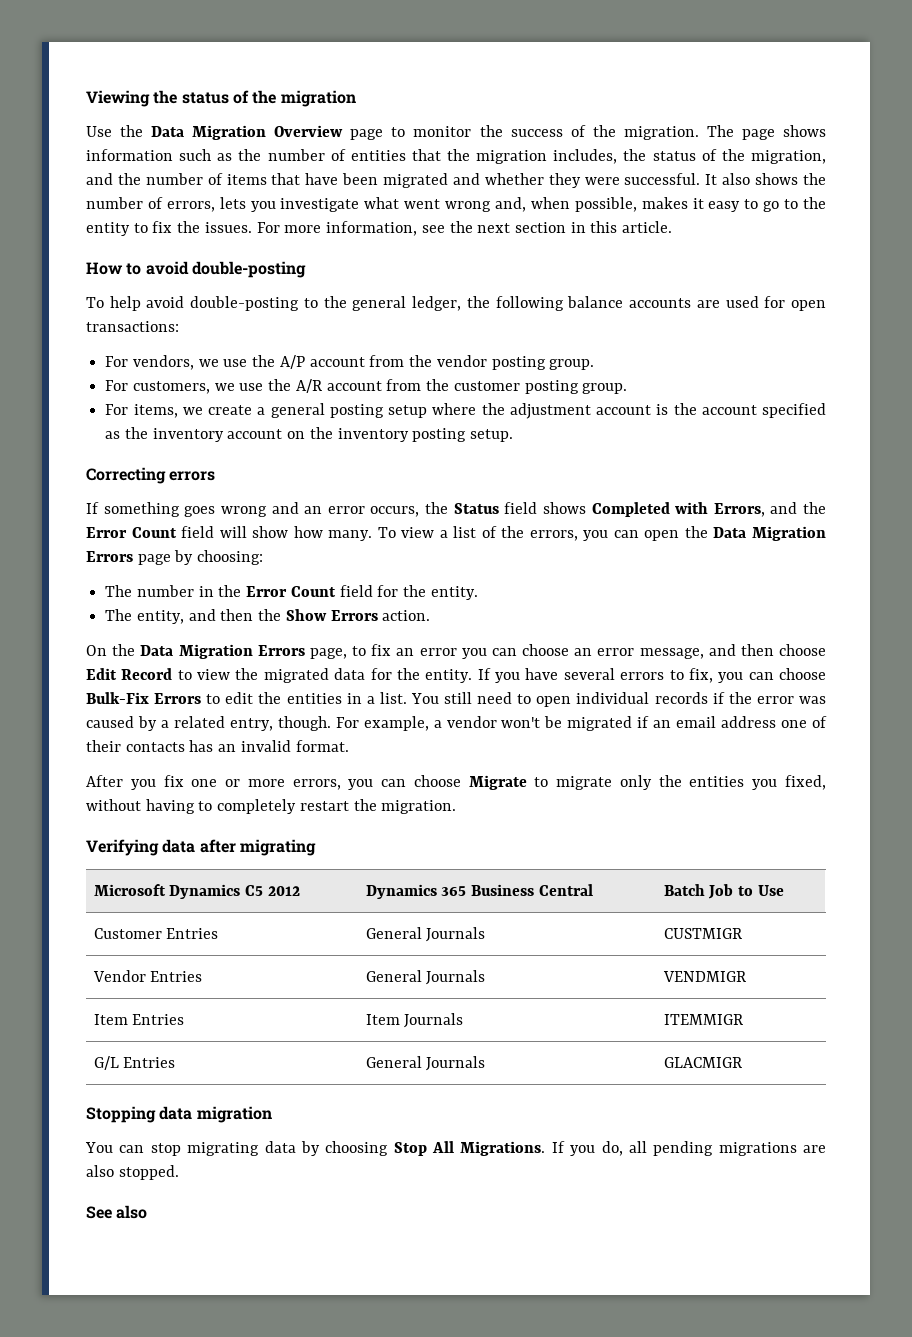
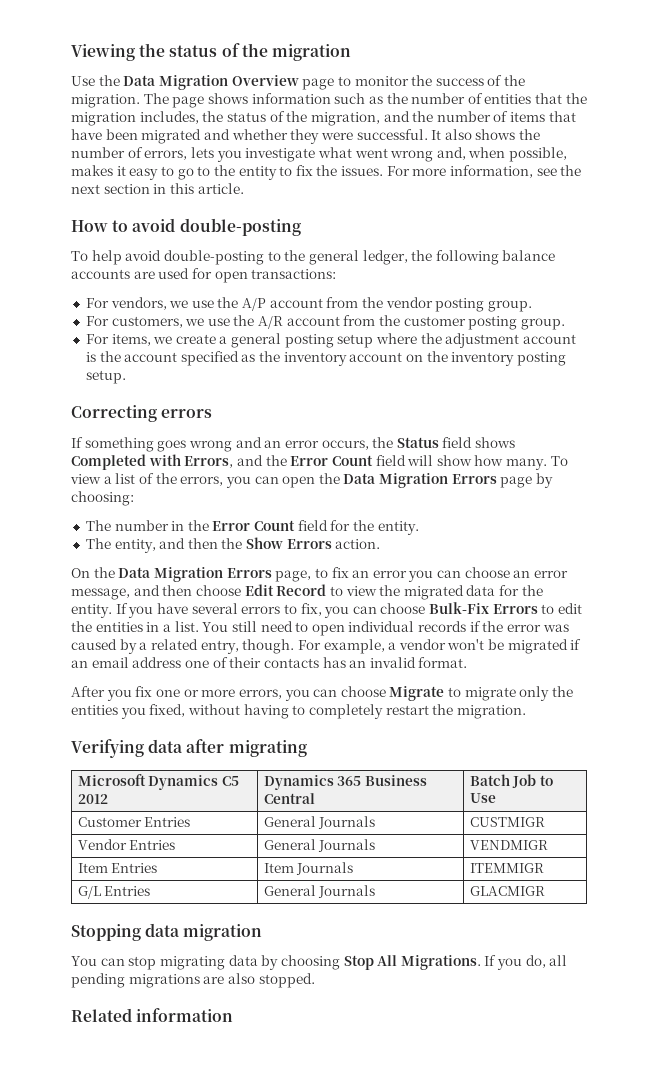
- See also
+ Related information

